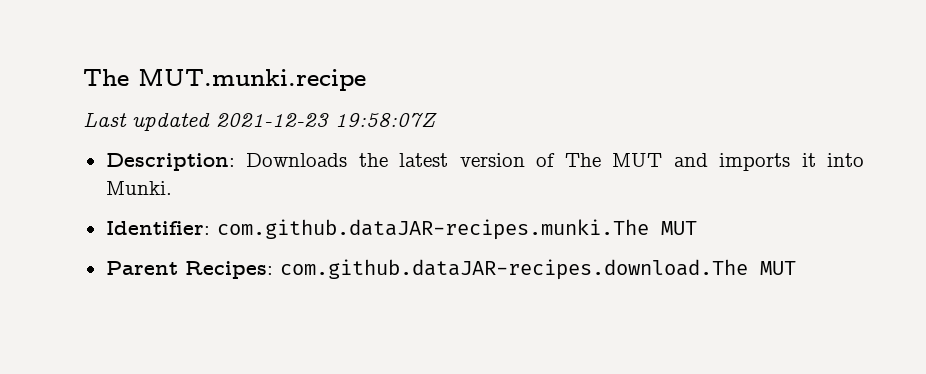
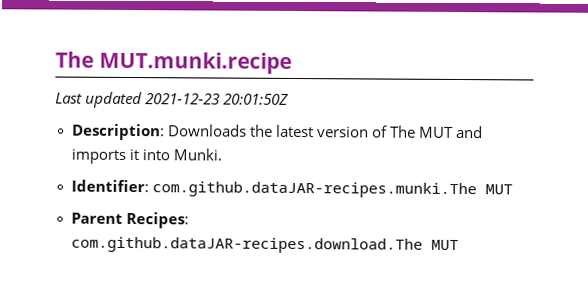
- Last updated 2021-12-23 19:58:07Z
+ Last updated 2021-12-23 20:01:50Z

